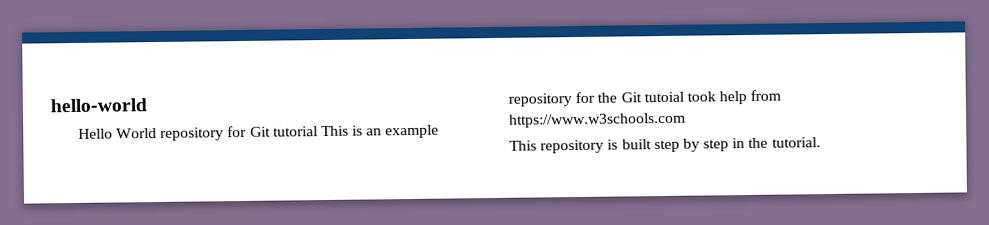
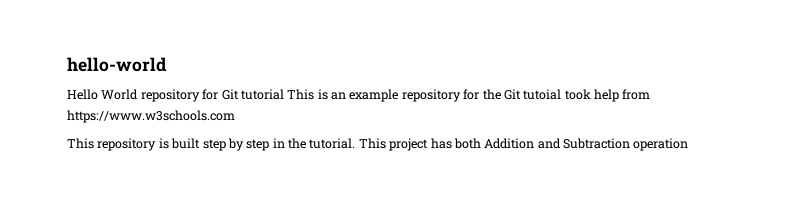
+ This project has both Addition and Subtraction operation

